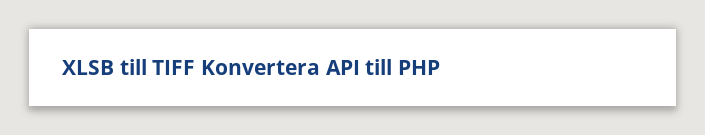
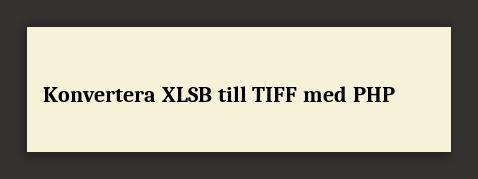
- XLSB till TIFF Konvertera API till PHP
+ Konvertera XLSB till TIFF med PHP

